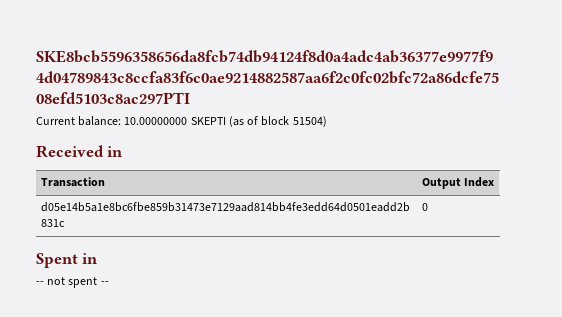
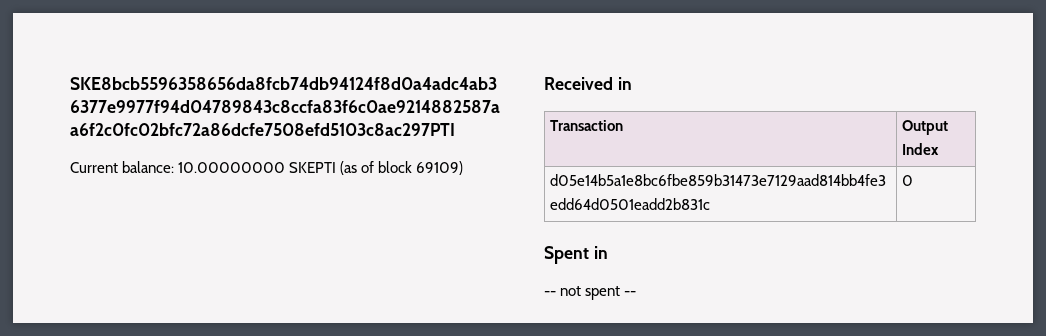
- Current balance: 10.00000000 SKEPTI (as of block 51504)
+ Current balance: 10.00000000 SKEPTI (as of block 69109)

